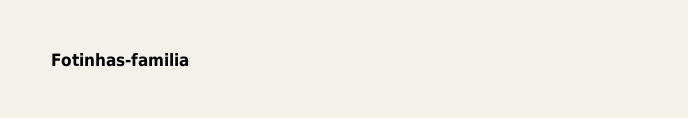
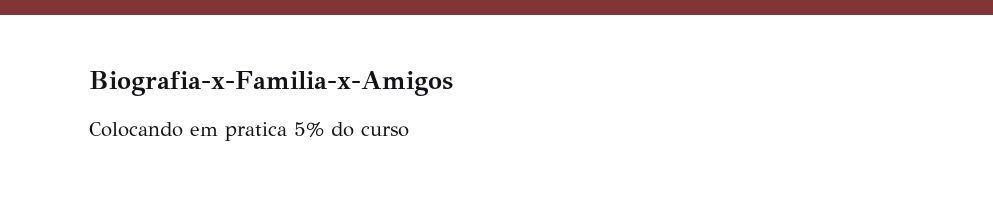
- Fotinhas-familia
+ Biografia-x-Familia-x-Amigos
+ Colocando em pratica 5% do curso

